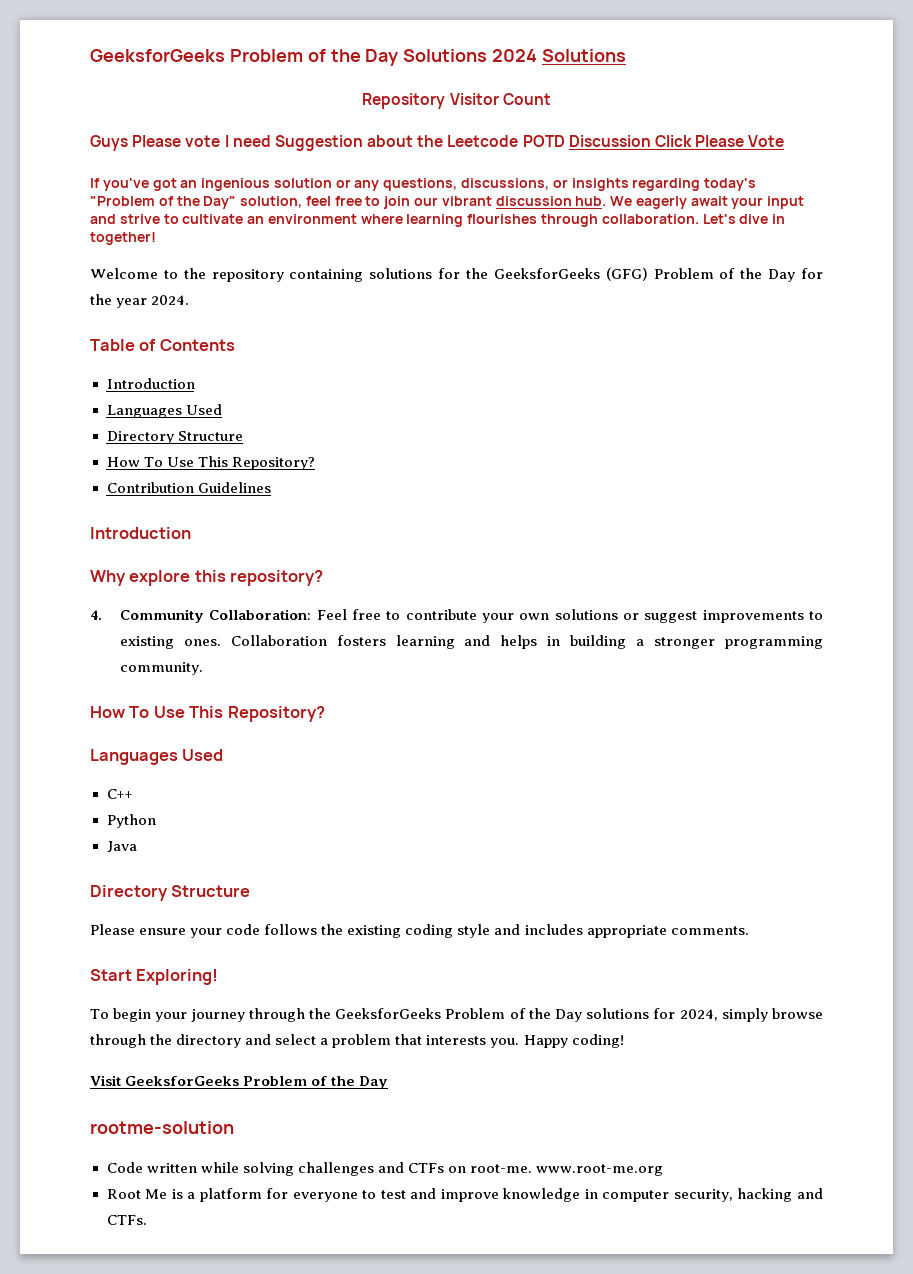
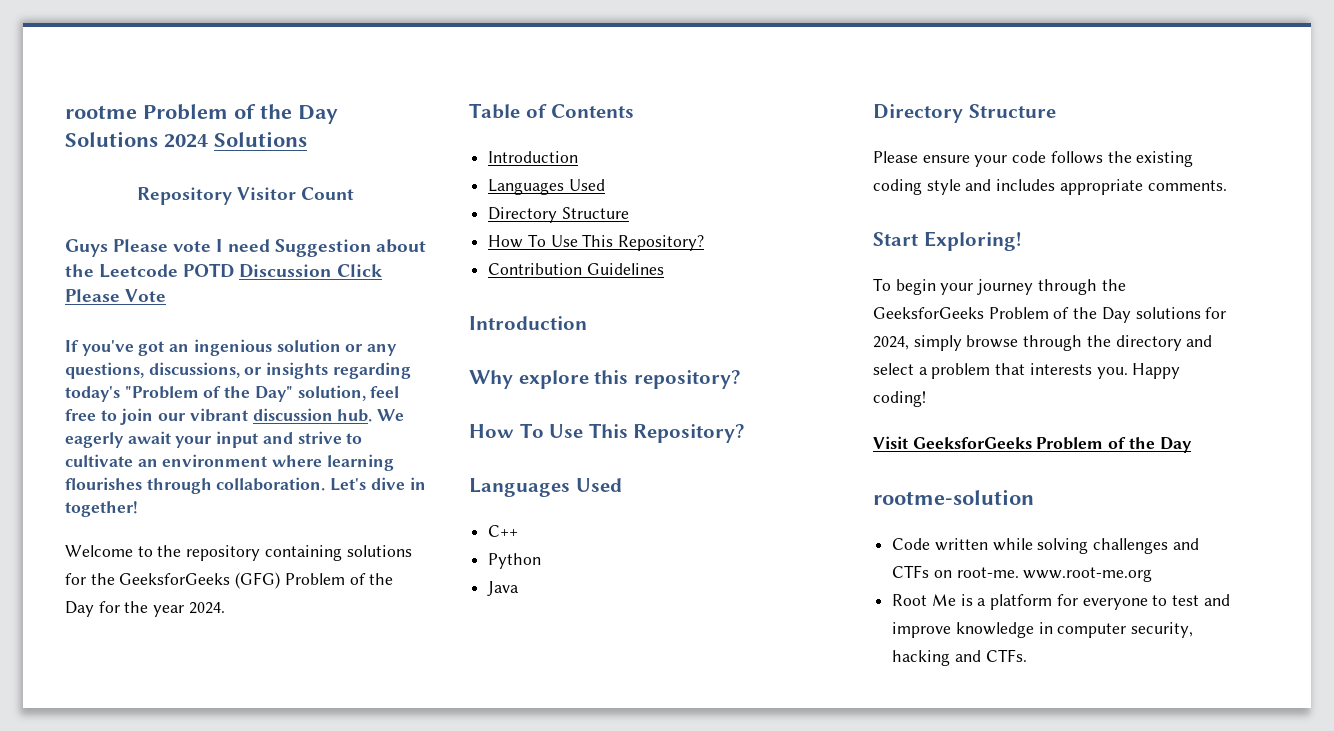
- GeeksforGeeks Problem of the Day Solutions 2024 Solutions
+ rootme Problem of the Day Solutions 2024 Solutions
- 4. Community Collaboration: Feel free to contribute your own solutions or suggest improvements to existing ones. Collaboration fosters learning and helps in building a stronger programming community.

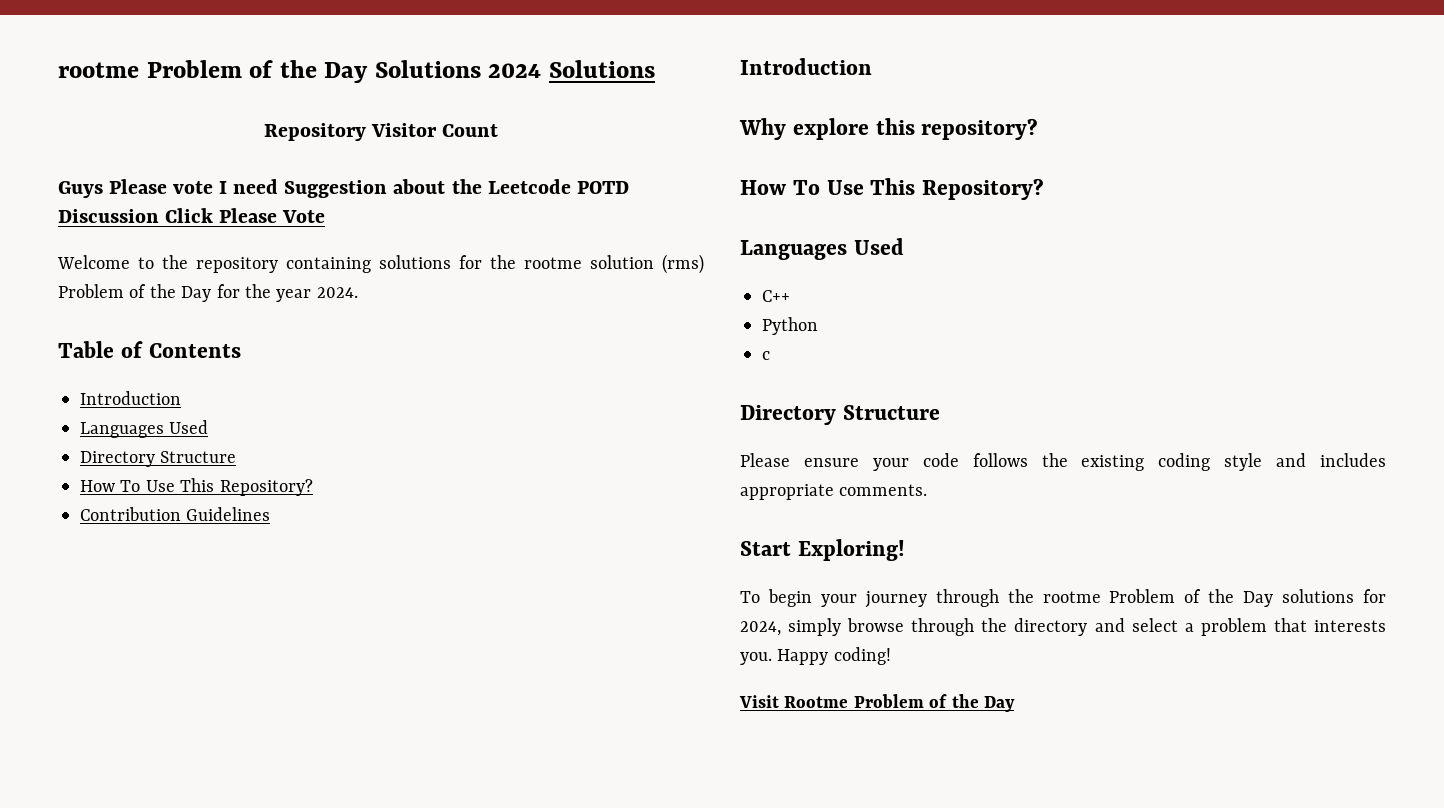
- If you've got an ingenious solution or any questions, discussions, or insights regarding today's "Problem of the Day" solution, feel free to join our vibrant discussion hub. We eagerly await your input and strive to cultivate an environment where learning flourishes through collaboration. Let's dive in together!
- Welcome to the repository containing solutions for the GeeksforGeeks (GFG) Problem of the Day for the year 2024.
+ Welcome to the repository containing solutions for the rootme solution (rms) Problem of the Day for the year 2024.
- Java
+ c
- To begin your journey through the GeeksforGeeks Problem of the Day solutions for 2024, simply browse through the directory and select a problem that interests you.
+ To begin your journey through the rootme Problem of the Day solutions for 2024, simply browse through the directory and select a problem that interests you.
- Visit GeeksforGeeks Problem of the Day
- rootme-solution
- Code written while solving challenges and CTFs on root-me. www.root-me.org
- Root Me is a platform for everyone to test and improve knowledge in computer security, hacking and CTFs.
+ Visit Rootme Problem of the Day

